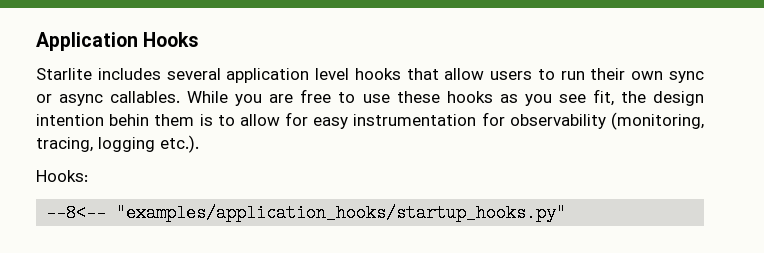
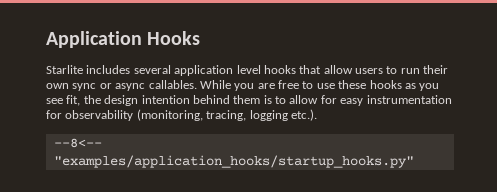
- While you are free to use these hooks as you see fit, the design intention behin them is to allow for easy instrumentation for observability (monitoring, tracing, logging etc.).
+ While you are free to use these hooks as you see fit, the design intention behind them is to allow for easy instrumentation for observability (monitoring, tracing, logging etc.).
- Hooks:

